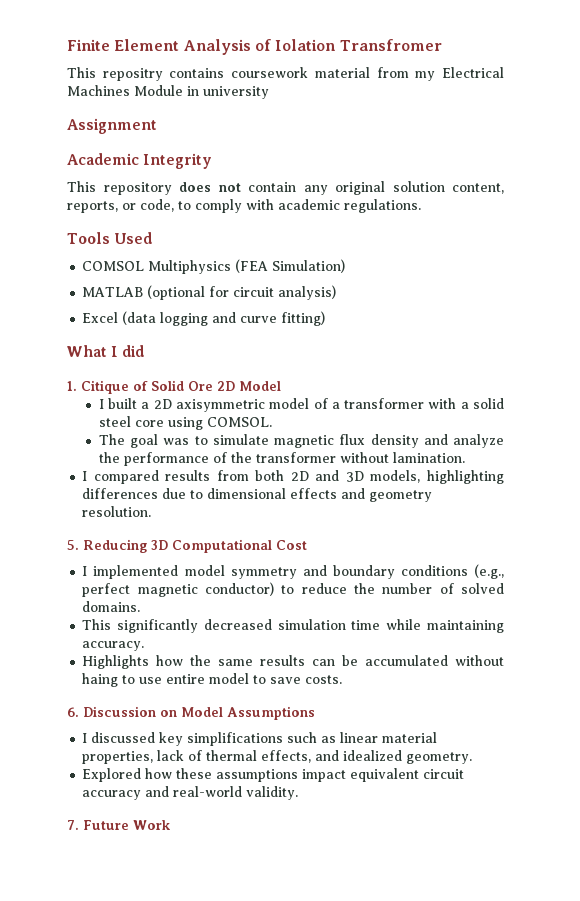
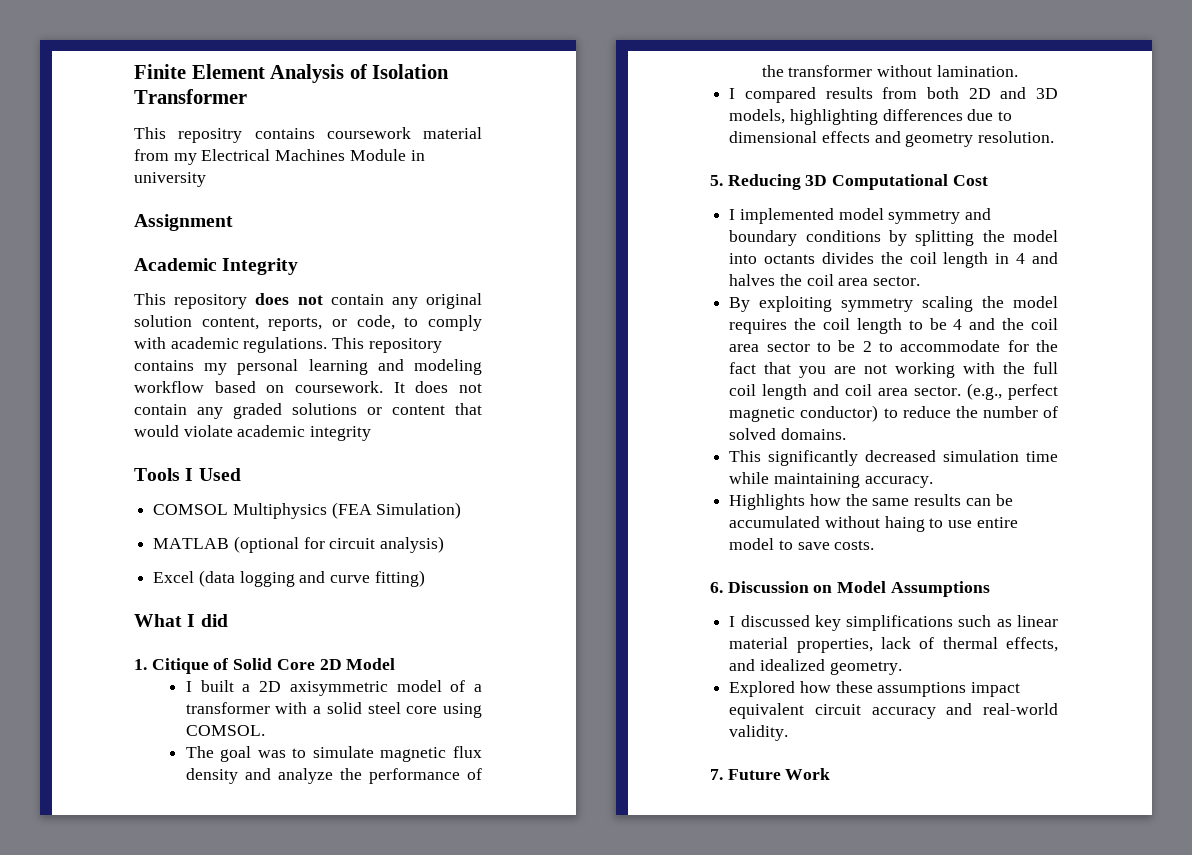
- Finite Element Analysis of Iolation Transfromer
+ Finite Element Analysis of Isolation Transformer
+ This repository contains my personal learning and modeling workflow based on coursework. It does not contain any graded solutions or content that would violate academic integrity
- Tools Used
+ Tools I Used
- 1. Citique of Solid Ore 2D Model
+ 1. Citique of Solid Core 2D Model
- I implemented model symmetry and boundary conditions (e.g., perfect magnetic conductor) to reduce the number of solved domains.
+ I implemented model symmetry and boundary conditions by splitting the model into octants divides the coil length in 4 and halves the coil area sector.
+ By exploiting symmetry scaling the model requires the coil length to be 4 and the coil area sector to be 2 to accommodate for the fact that you are not working with the full coil length and coil area sector. (e.g., perfect magnetic conductor) to reduce the number of solved domains.

